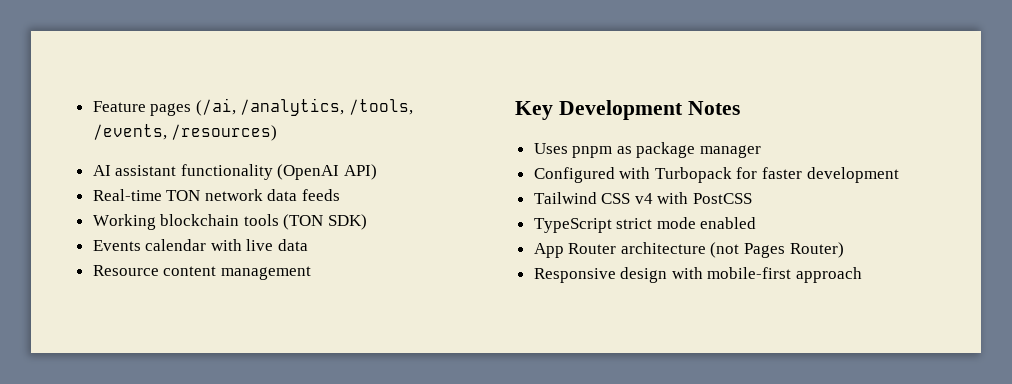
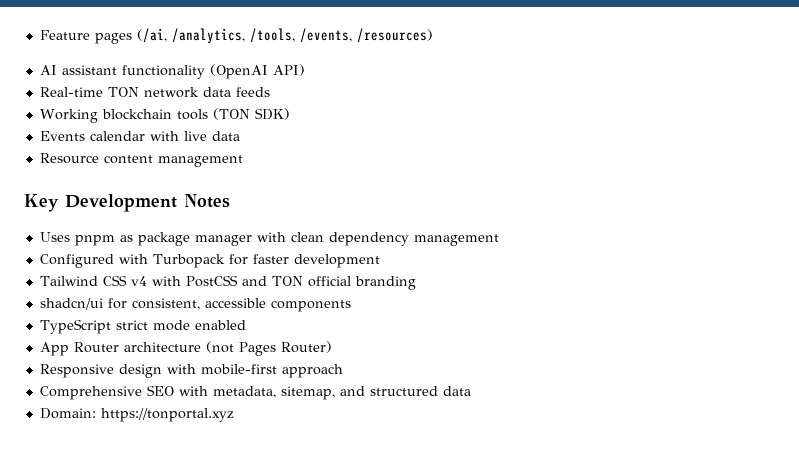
- Uses pnpm as package manager
+ Uses pnpm as package manager with clean dependency management
- Tailwind CSS v4 with PostCSS
+ Tailwind CSS v4 with PostCSS and TON official branding
+ shadcn/ui for consistent, accessible components
+ Comprehensive SEO with metadata, sitemap, and structured data
+ Domain: https://tonportal.xyz

